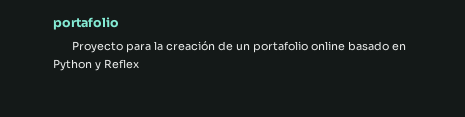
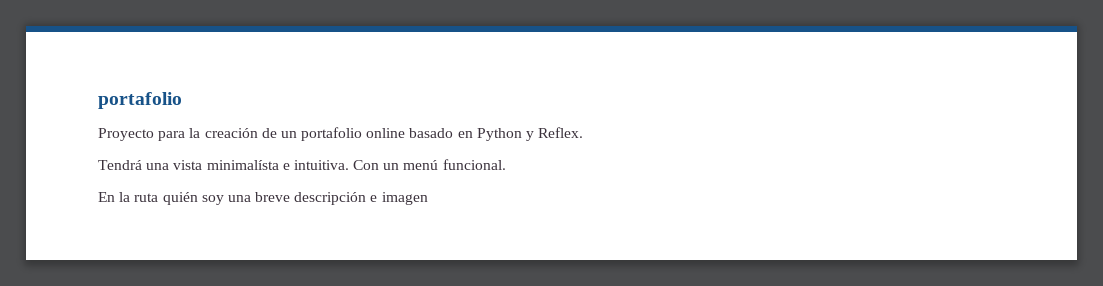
- Proyecto para la creación de un portafolio online basado en Python y Reflex
+ Proyecto para la creación de un portafolio online basado en Python y Reflex.
+ Tendrá una vista minimalísta e intuitiva. Con un menú funcional.
+ En la ruta quién soy una breve descripción e imagen

